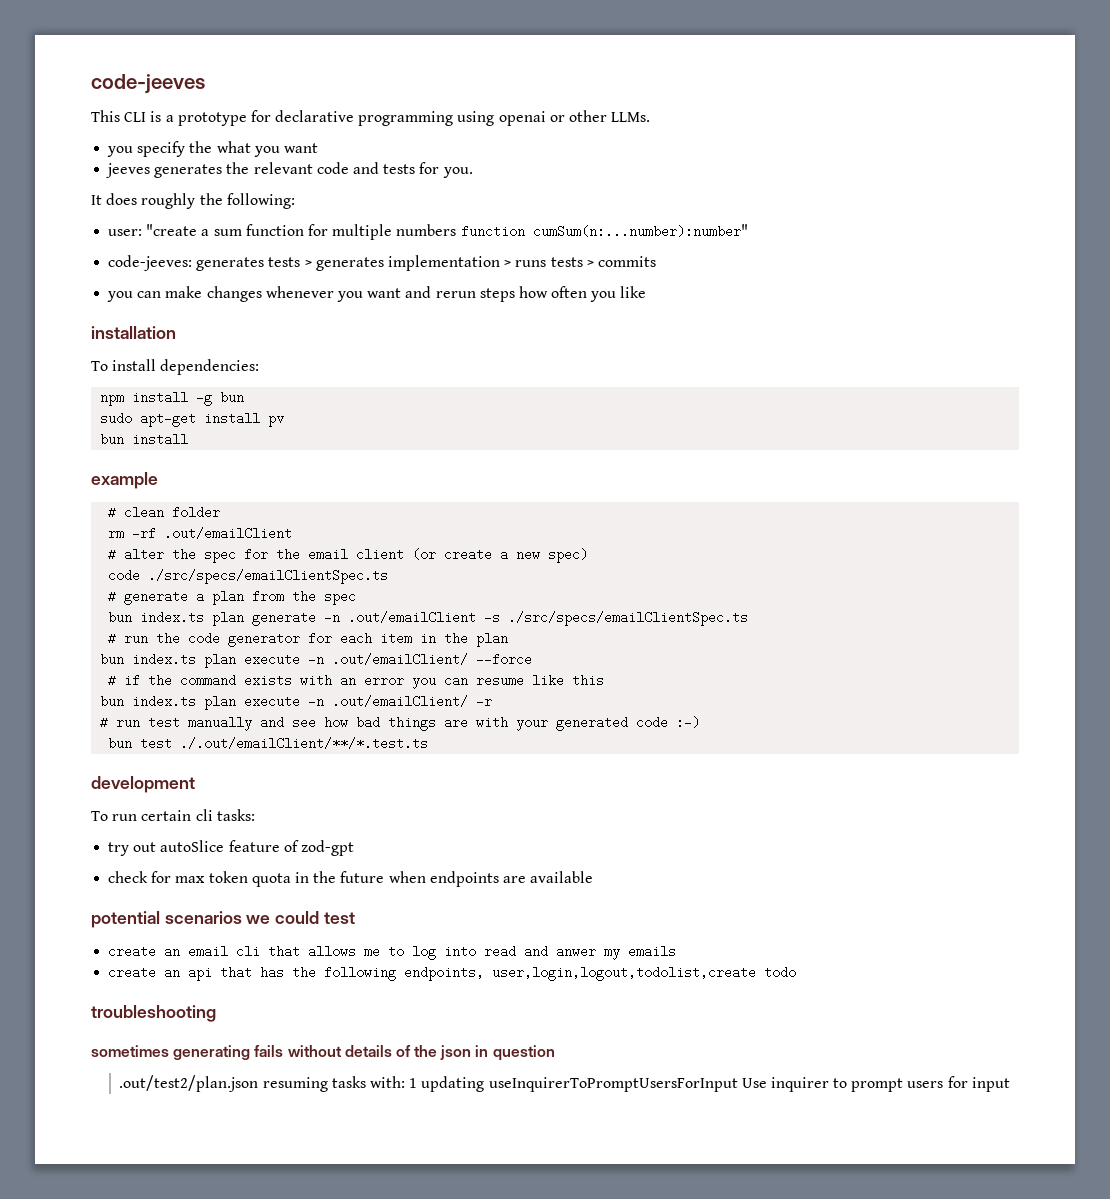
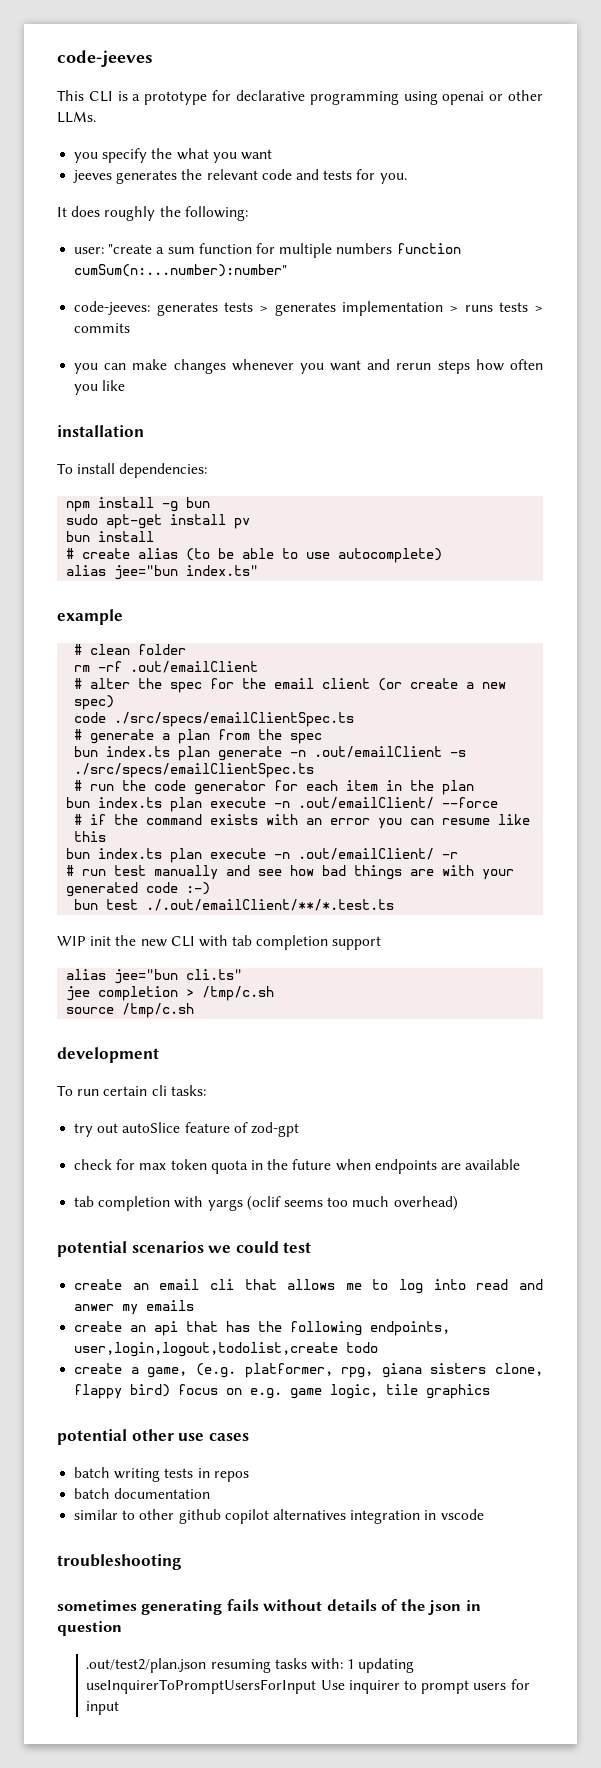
+ # create alias (to be able to use autocomplete)
+ alias jee="bun index.ts"
+ WIP init the new CLI with tab completion support
+ alias jee="bun cli.ts"
+ jee completion > /tmp/c.sh
+ source /tmp/c.sh
+ tab completion with yargs (oclif seems too much overhead)
+ create a game, (e.g. platformer, rpg, giana sisters clone, flappy bird) focus on e.g. game logic, tile graphics
+ potential other use cases
+ batch writing tests in repos
+ batch documentation
+ similar to other github copilot alternatives integration in vscode

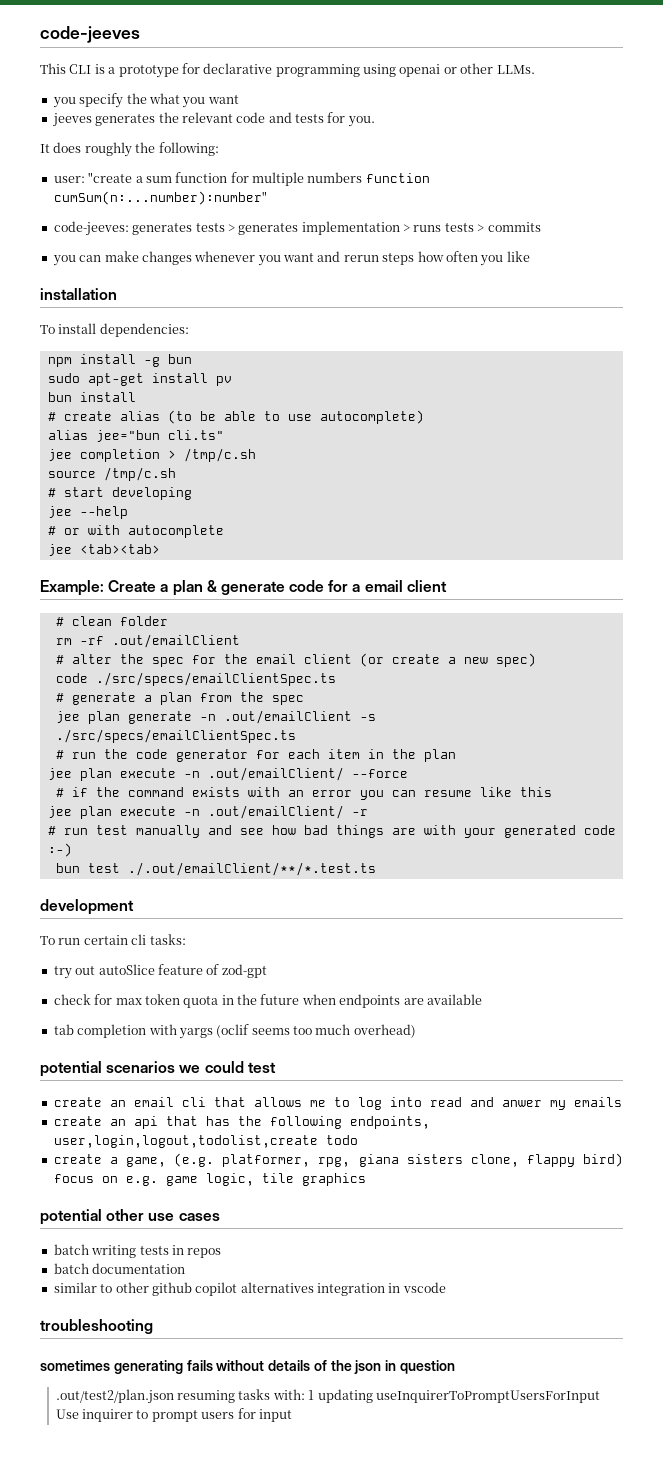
- alias jee="bun index.ts"
- example
+ alias jee="bun cli.ts"
+ jee completion > /tmp/c.sh
+ source /tmp/c.sh
+ # start developing
+ jee --help
+ # or with autocomplete
+ jee <tab><tab>
+ Example: Create a plan & generate code for a email client
- bun index.ts plan generate -n .out/emailClient -s ./src/specs/emailClientSpec.ts
+ jee plan generate -n .out/emailClient -s ./src/specs/emailClientSpec.ts
- bun index.ts plan execute -n .out/emailClient/ --force
+ jee plan execute -n .out/emailClient/ --force
- bun index.ts plan execute -n .out/emailClient/ -r
+ jee plan execute -n .out/emailClient/ -r
- WIP init the new CLI with tab completion support
- alias jee="bun cli.ts"
- jee completion > /tmp/c.sh
- source /tmp/c.sh

